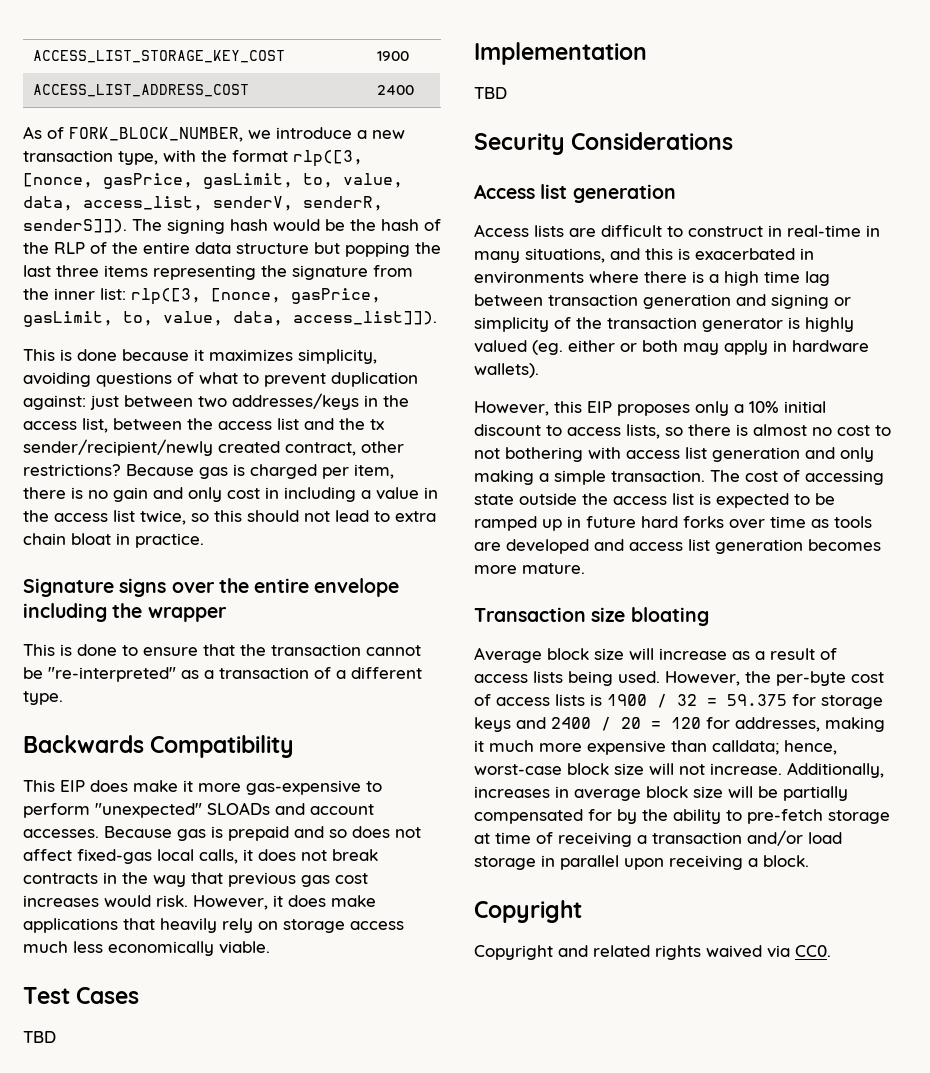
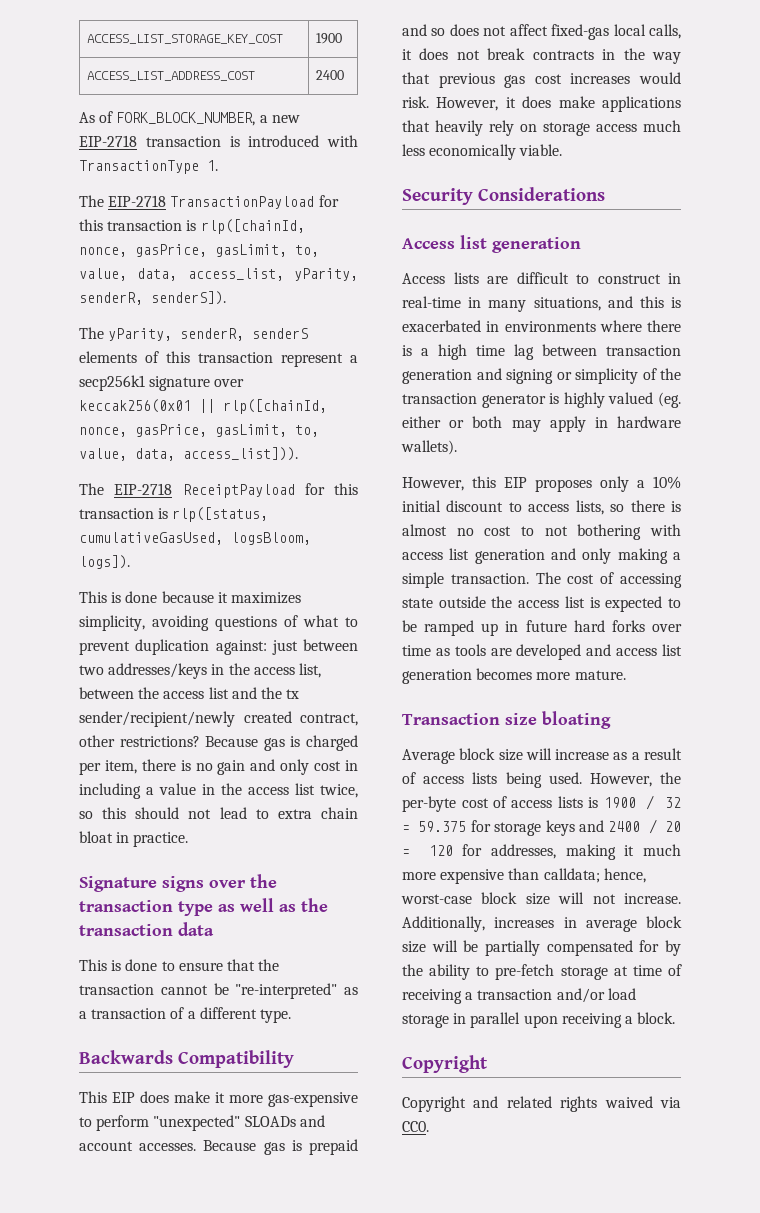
- As of FORK_BLOCK_NUMBER, we introduce a new transaction type, with the format rlp([3, [nonce, gasPrice, gasLimit, to, value, data, access_list, senderV, senderR, senderS]]). The signing hash would be the hash of the RLP of the entire data structure but popping the last three items representing the signature from the inner list: rlp([3, [nonce, gasPrice, gasLimit, to, value, data, access_list]]).
+ As of FORK_BLOCK_NUMBER, a new EIP-2718 transaction is introduced with TransactionType 1.
+ The EIP-2718 TransactionPayload for this transaction is rlp([chainId, nonce, gasPrice, gasLimit, to, value, data, access_list, yParity, senderR, senderS]).
+ The yParity, senderR, senderS elements of this transaction represent a secp256k1 signature over keccak256(0x01 || rlp([chainId, nonce, gasPrice, gasLimit, to, value, data, access_list])).
+ The EIP-2718 ReceiptPayload for this transaction is rlp([status, cumulativeGasUsed, logsBloom, logs]).
- Signature signs over the entire envelope including the wrapper
+ Signature signs over the transaction type as well as the transaction data
- Test Cases
- TBD
- Implementation
- TBD

